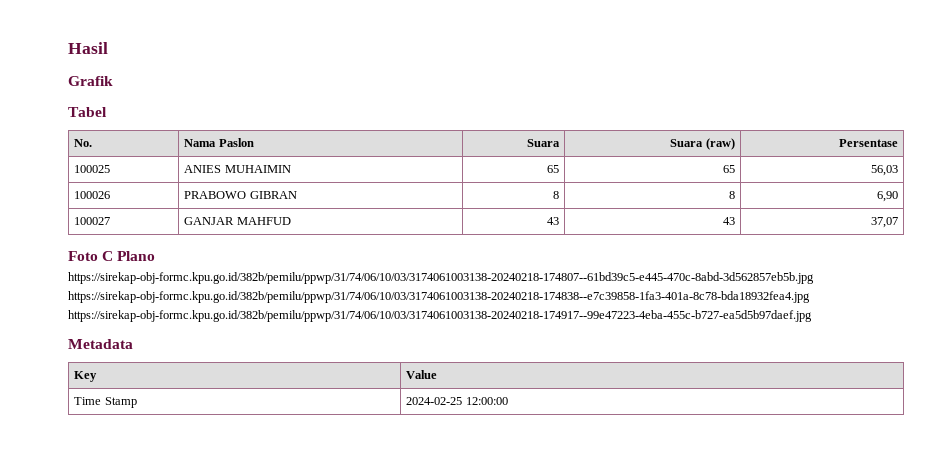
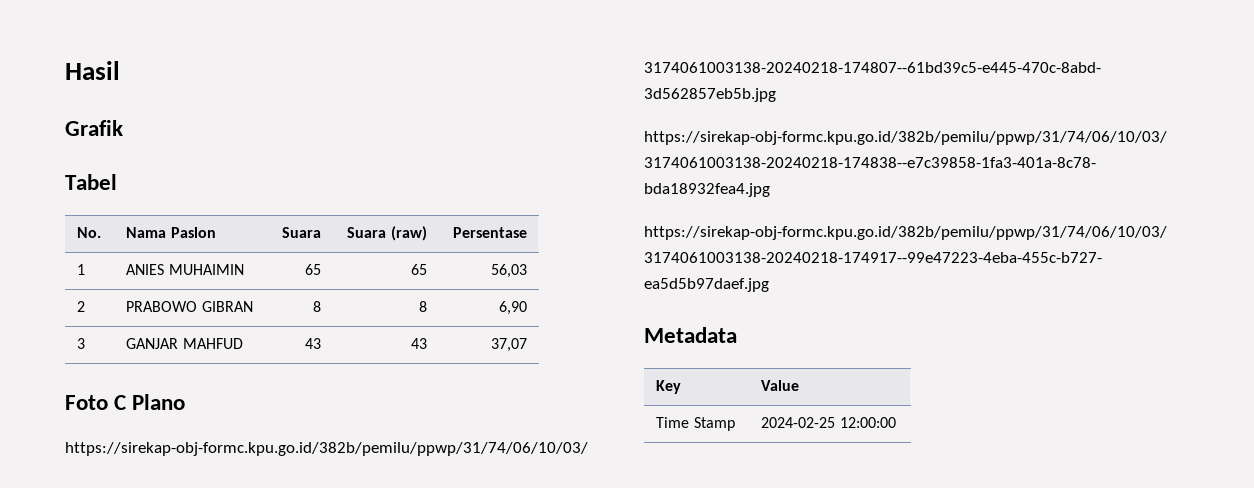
- 100025 | ANIES MUHAIMIN | 65 | 65 | 56,03
+ 1 | ANIES MUHAIMIN | 65 | 65 | 56,03
- 100026 | PRABOWO GIBRAN | 8 | 8 | 6,90
+ 2 | PRABOWO GIBRAN | 8 | 8 | 6,90
- 100027 | GANJAR MAHFUD | 43 | 43 | 37,07
+ 3 | GANJAR MAHFUD | 43 | 43 | 37,07

